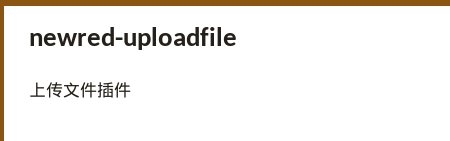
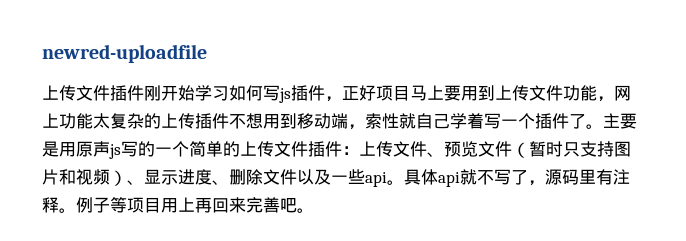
- 上传文件插件
+ 上传文件插件刚开始学习如何写js插件，正好项目马上要用到上传文件功能，网上功能太复杂的上传插件不想用到移动端，索性就自己学着写一个插件了。主要是用原声js写的一个简单的上传文件插件：上传文件、预览文件（暂时只支持图片和视频）、显示进度、删除文件以及一些api。具体api就不写了，源码里有注释。例子等项目用上再回来完善吧。

